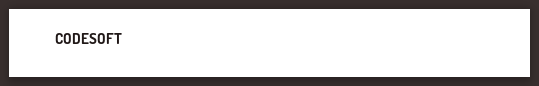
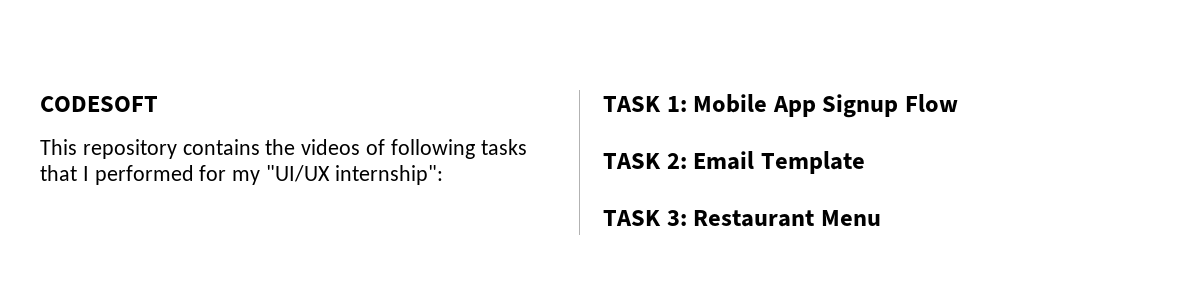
+ This repository contains the videos of following tasks that I performed for my "UI/UX internship":
+ TASK 1: Mobile App Signup Flow
+ TASK 2: Email Template
+ TASK 3: Restaurant Menu

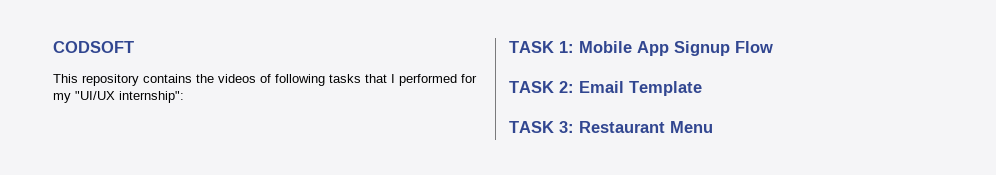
- CODESOFT
+ CODSOFT

